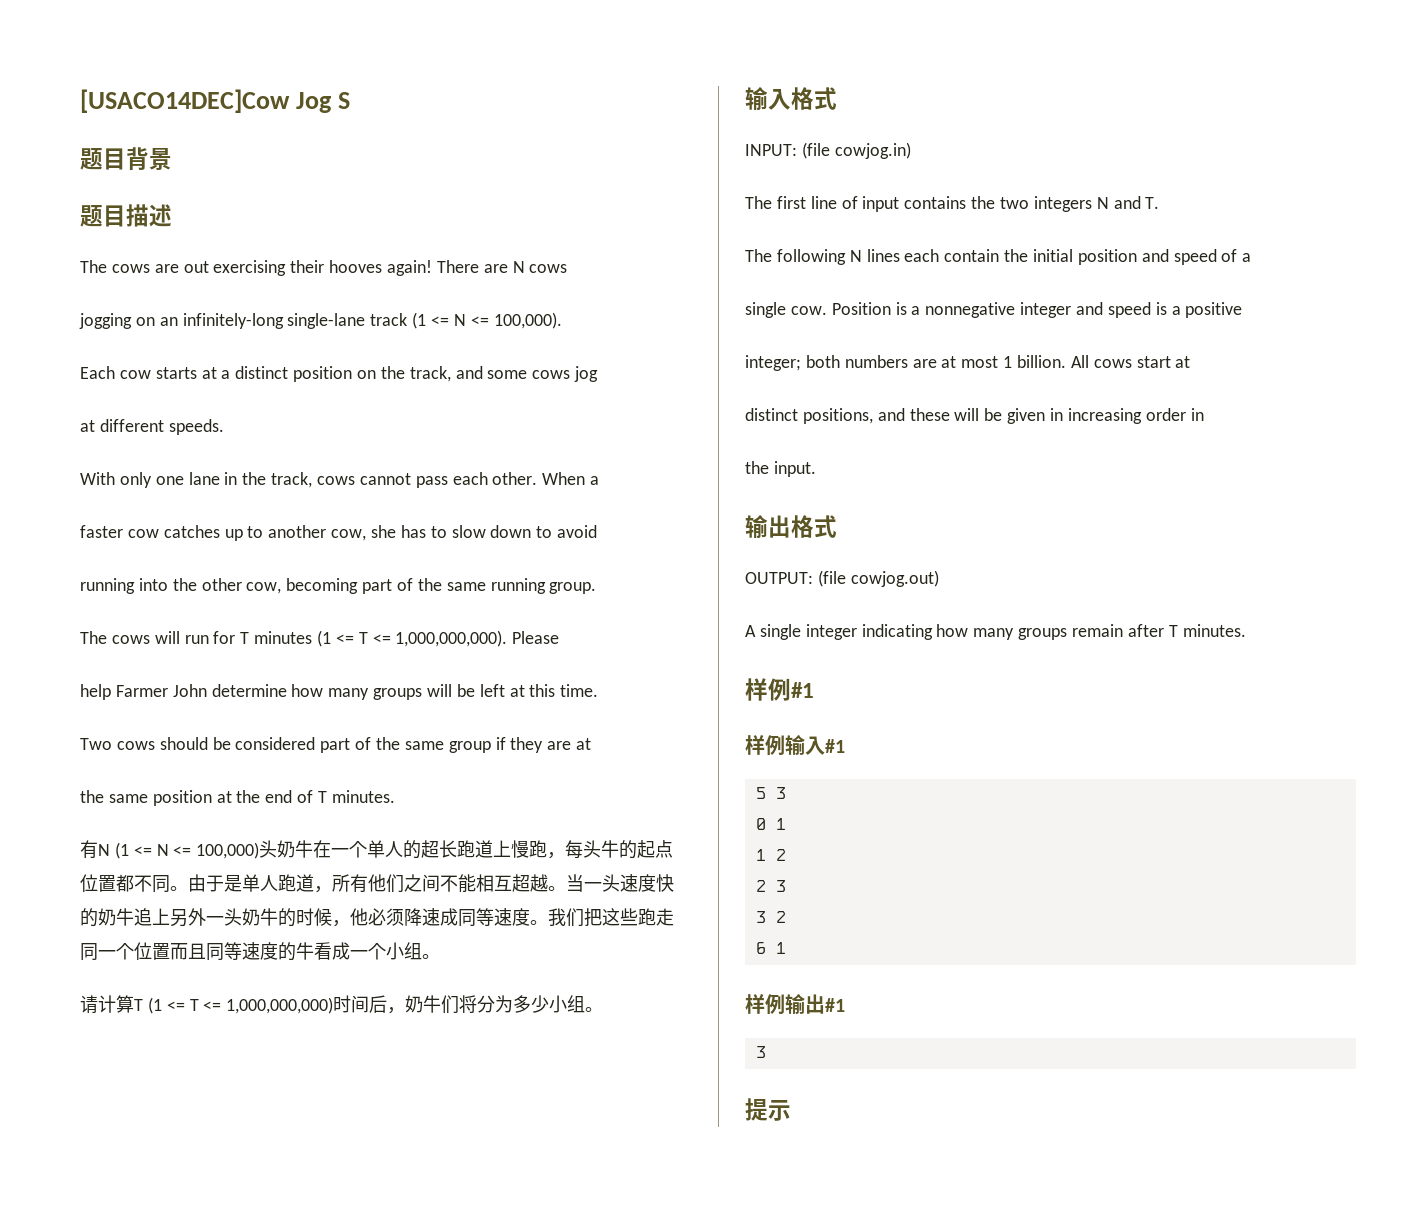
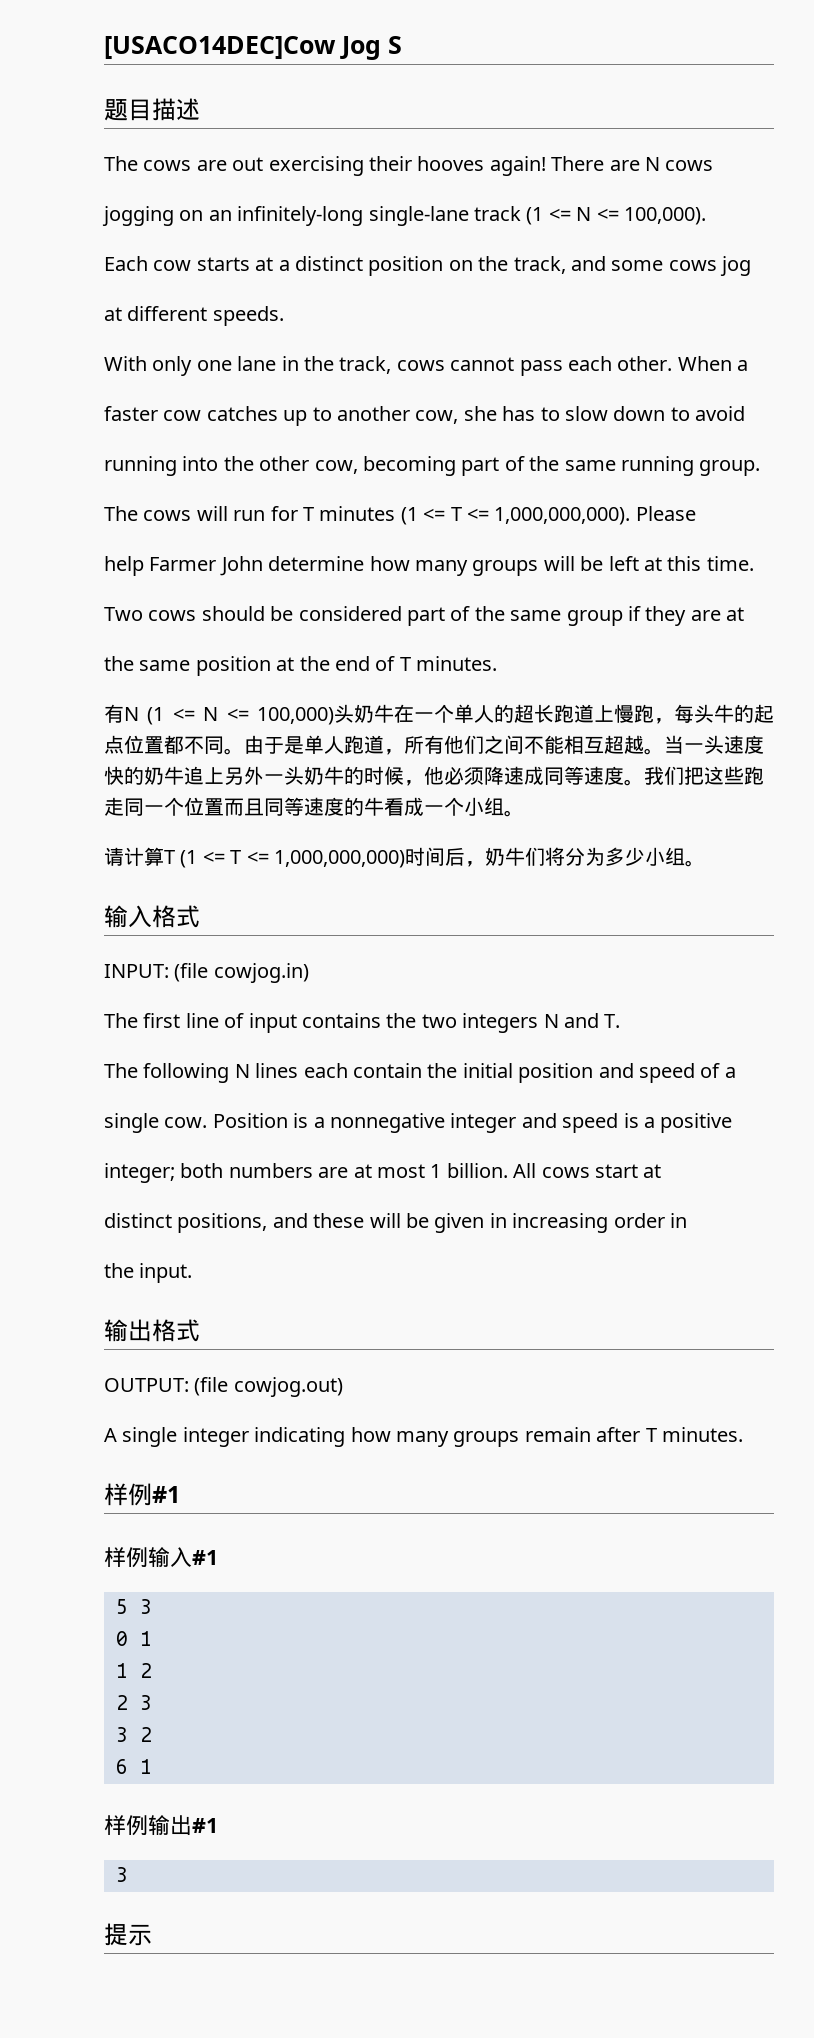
- 题目背景

